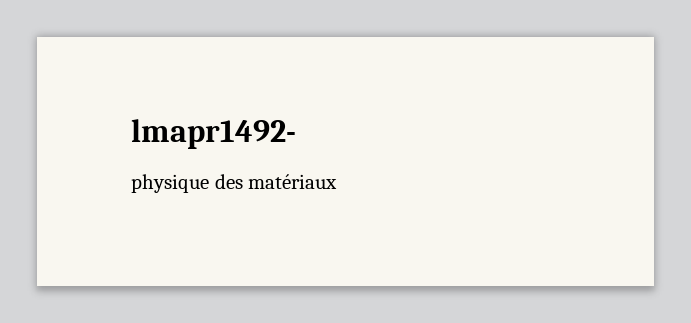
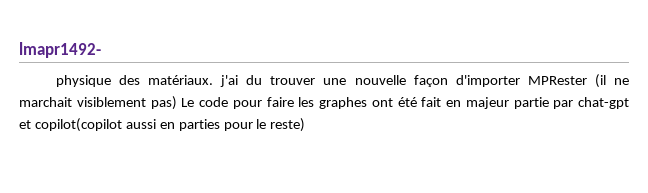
- physique des matériaux
+ physique des matériaux. j'ai du trouver une nouvelle façon d'importer MPRester (il ne marchait visiblement pas) Le code pour faire les graphes ont été fait en majeur partie par chat-gpt et copilot(copilot aussi en parties pour le reste)

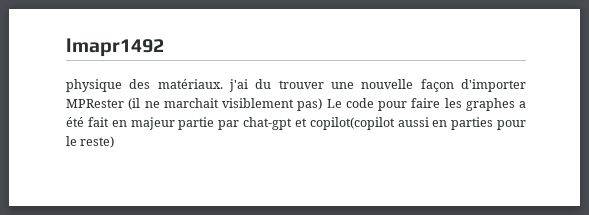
- lmapr1492-
+ lmapr1492
- physique des matériaux. j'ai du trouver une nouvelle façon d'importer MPRester (il ne marchait visiblement pas) Le code pour faire les graphes ont été fait en majeur partie par chat-gpt et copilot(copilot aussi en parties pour le reste)
+ physique des matériaux. j'ai du trouver une nouvelle façon d'importer MPRester (il ne marchait visiblement pas) Le code pour faire les graphes a été fait en majeur partie par chat-gpt et copilot(copilot aussi en parties pour le reste)

